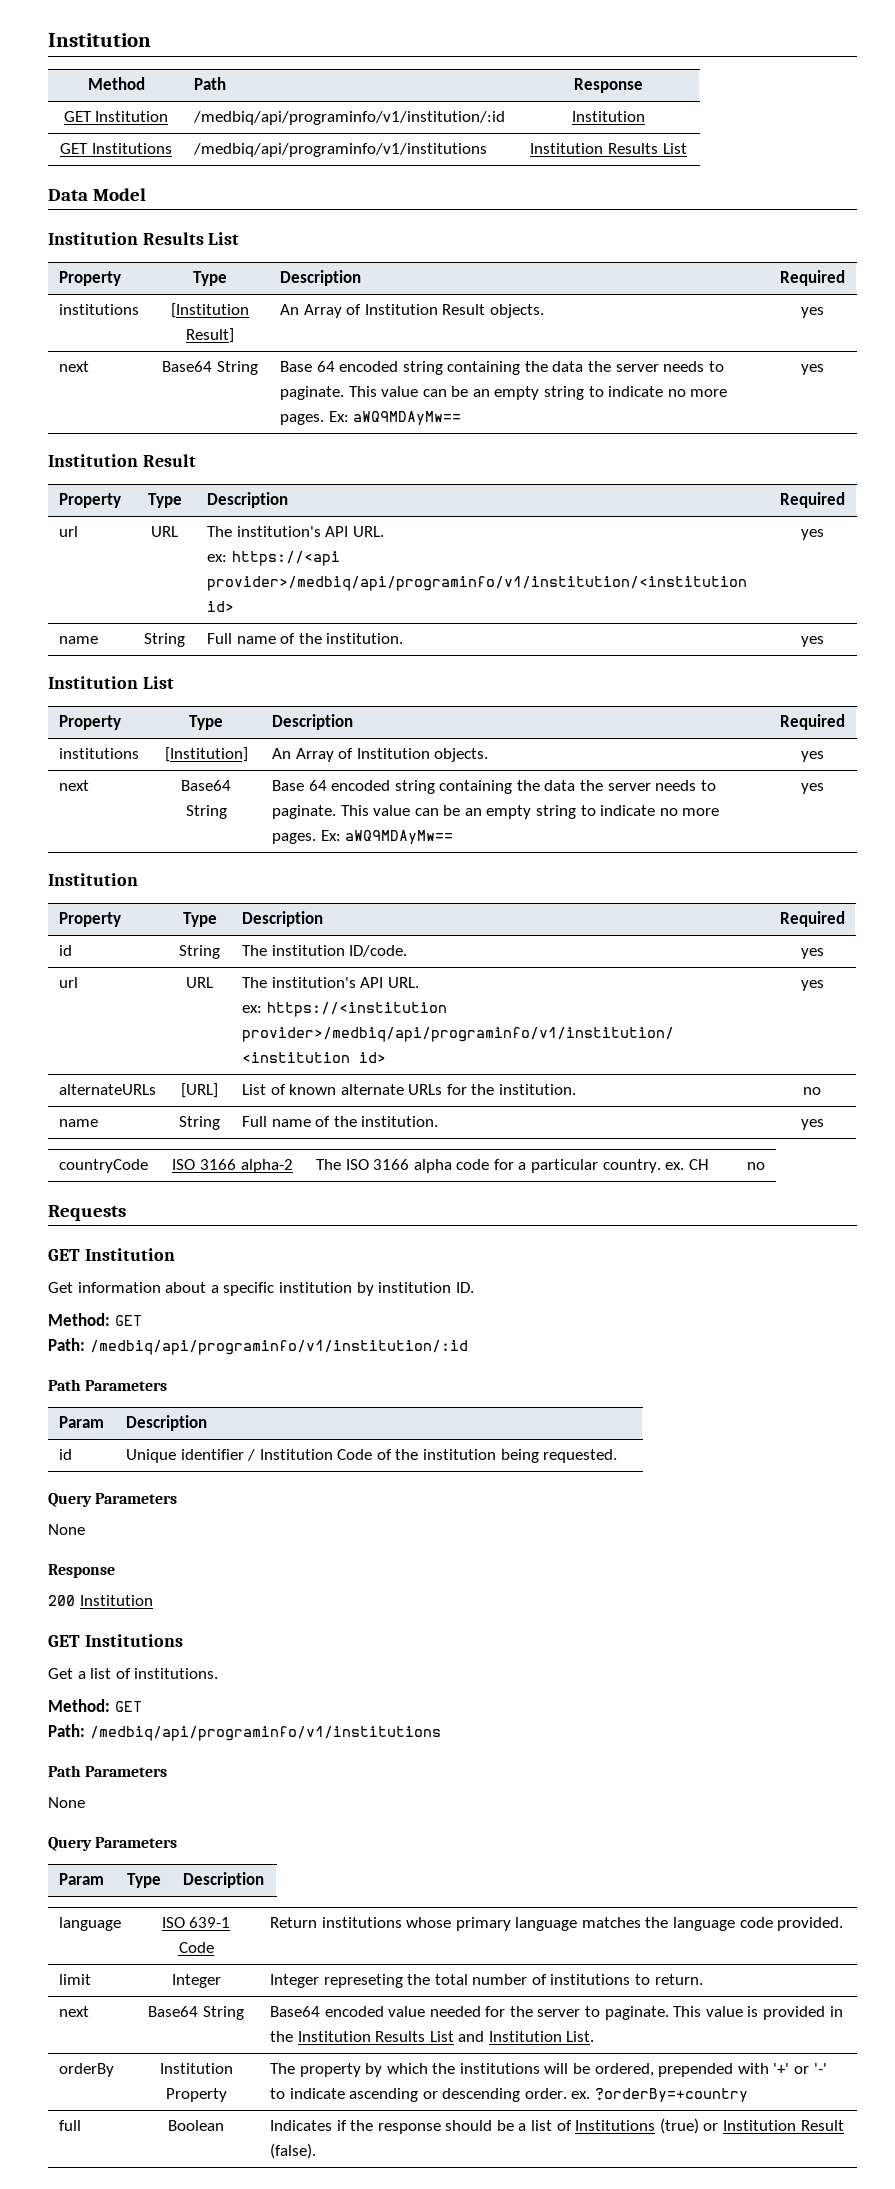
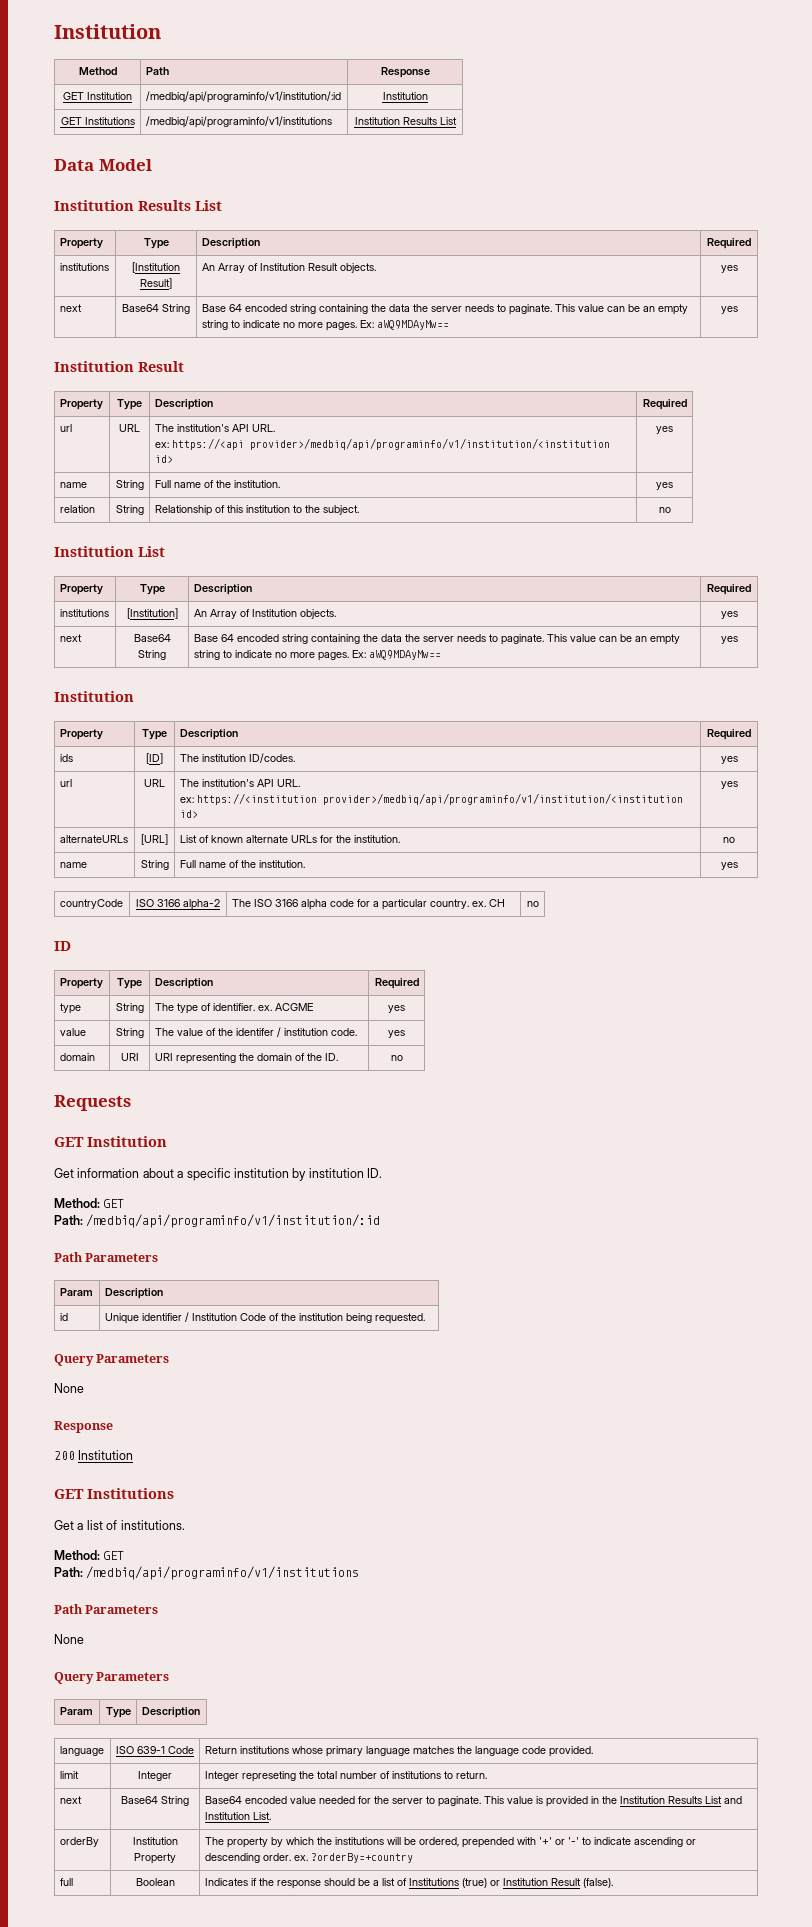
+ relation | String | Relationship of this institution to the subject. | no
- id | String | The institution ID/code. | yes
+ ids | [ID] | The institution ID/codes. | yes
+ ID
+ Property | Type | Description | Required
+ type | String | The type of identifier. ex. ACGME | yes
+ value | String | The value of the identifer / institution code. | yes
+ domain | URI | URI representing the domain of the ID. | no

